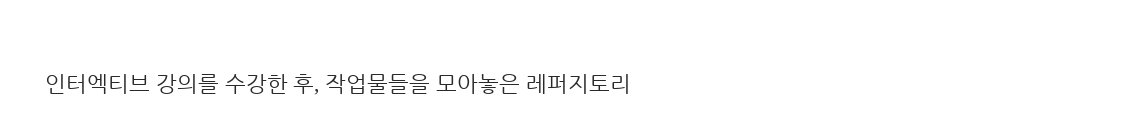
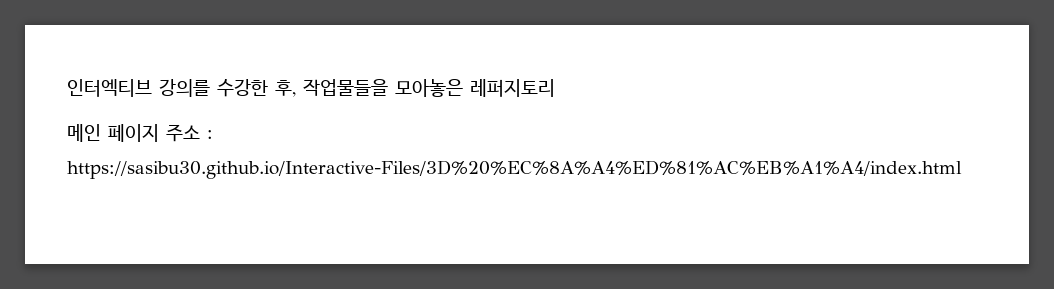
+ 메인 페이지 주소 : https://sasibu30.github.io/Interactive-Files/3D%20%EC%8A%A4%ED%81%AC%EB%A1%A4/index.html

